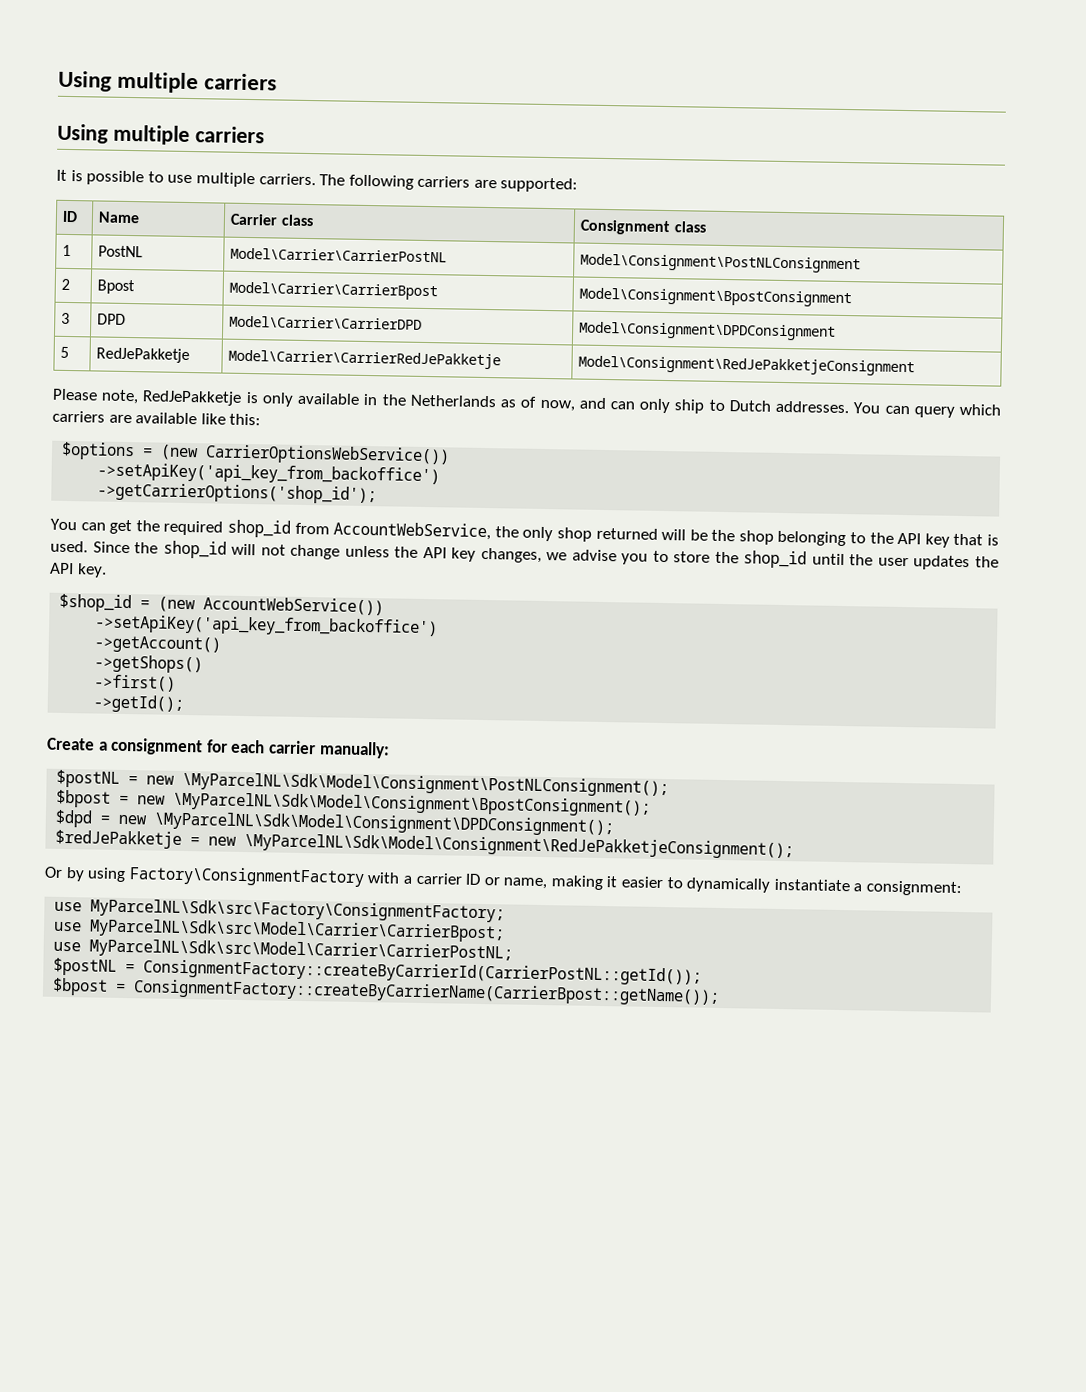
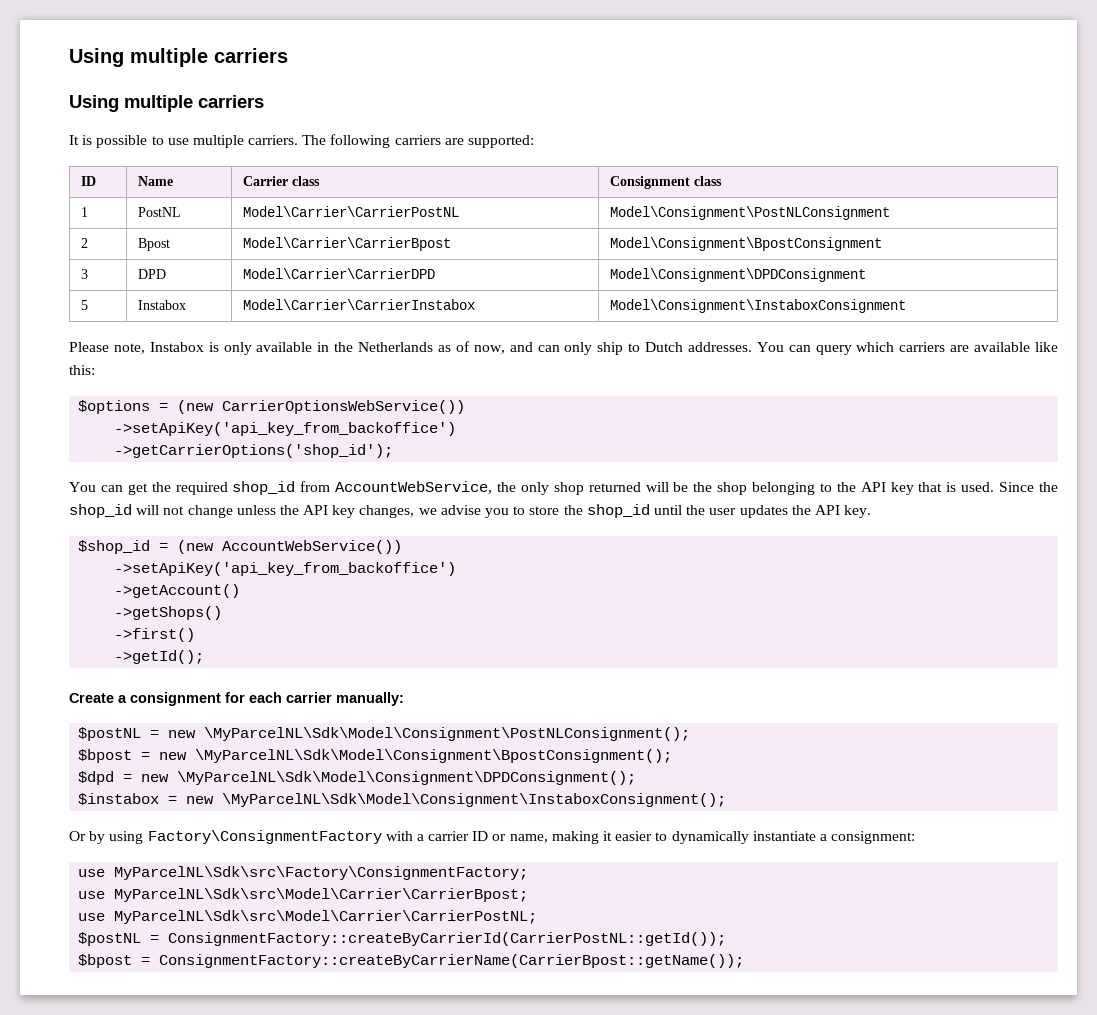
- 5 | RedJePakketje | Model\Carrier\CarrierRedJePakketje | Model\Consignment\RedJePakketjeConsignment
+ 5 | Instabox | Model\Carrier\CarrierInstabox | Model\Consignment\InstaboxConsignment
- Please note, RedJePakketje is only available in the Netherlands as of now, and can only ship to Dutch addresses.
+ Please note, Instabox is only available in the Netherlands as of now, and can only ship to Dutch addresses.
- $redJePakketje = new \MyParcelNL\Sdk\Model\Consignment\RedJePakketjeConsignment();
+ $instabox = new \MyParcelNL\Sdk\Model\Consignment\InstaboxConsignment();

